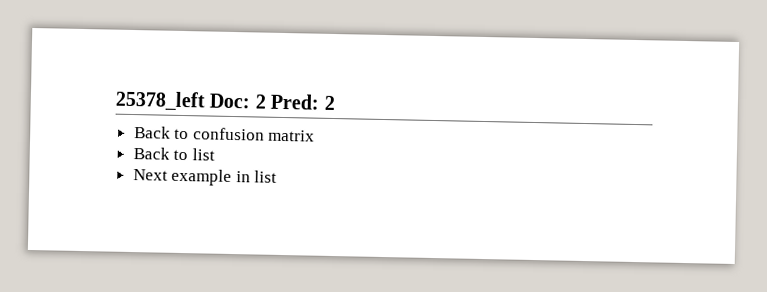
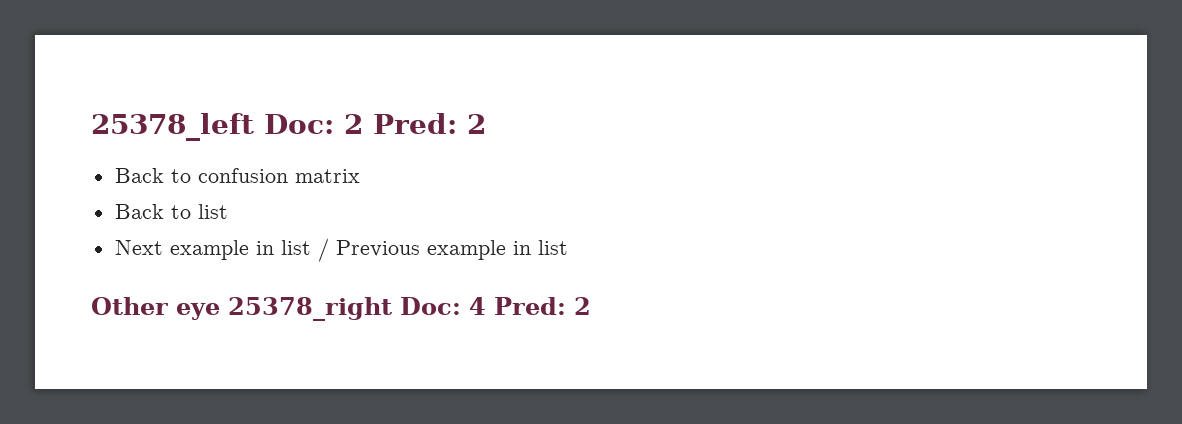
- Next example in list
+ Next example in list / Previous example in list
+ Other eye 25378_right Doc: 4 Pred: 2

